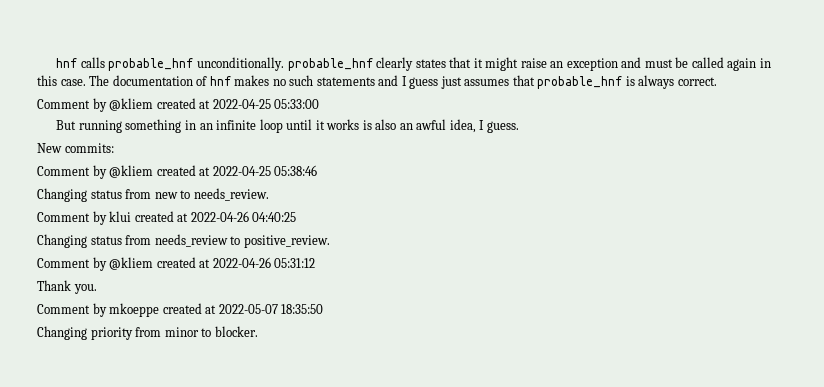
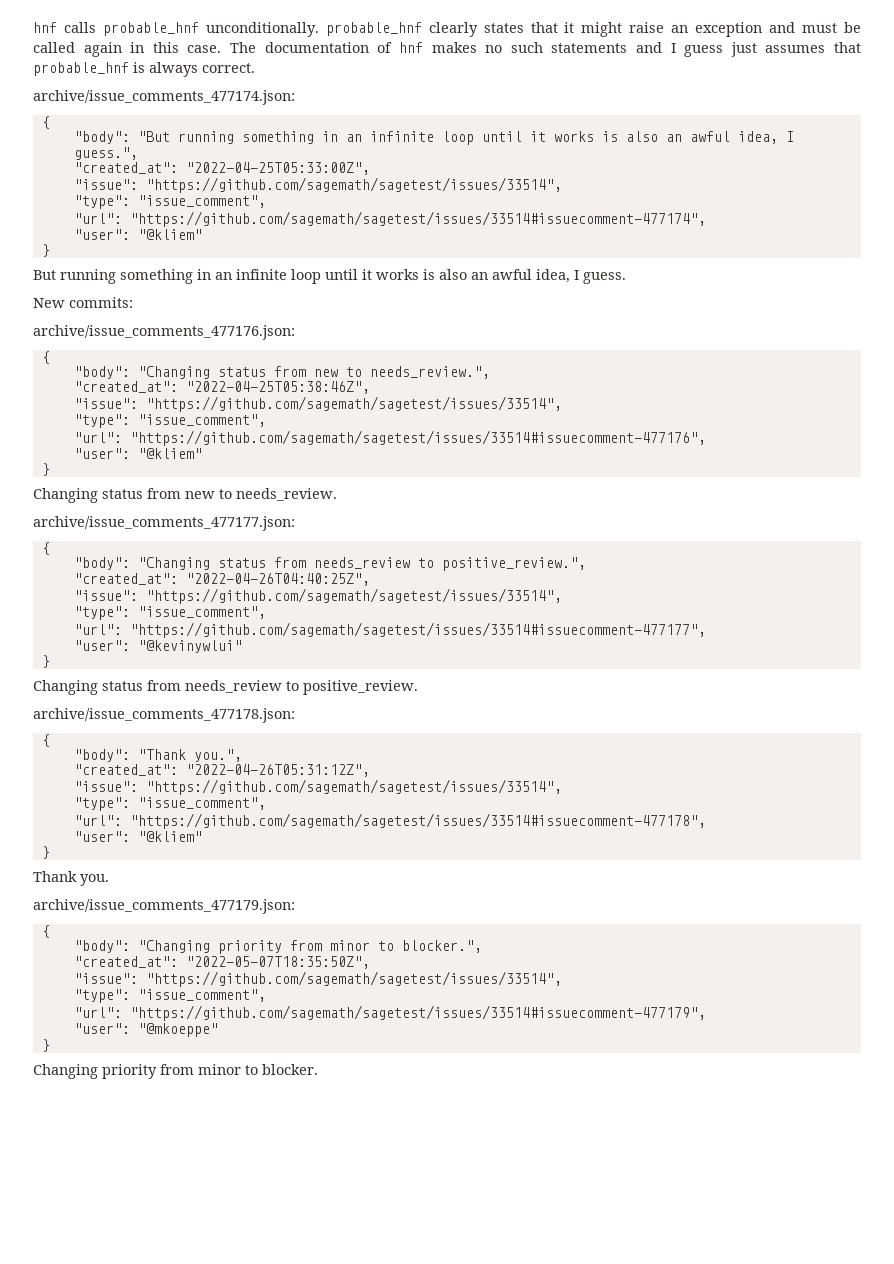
- Comment by @kliem created at 2022-04-25 05:33:00
+ archive/issue_comments_477174.json:
+ {
+ "body": "But running something in an infinite loop until it works is also an awful idea, I guess.",
+ "created_at": "2022-04-25T05:33:00Z",
+ "issue": "https://github.com/sagemath/sagetest/issues/33514",
+ "type": "issue_comment",
+ "url": "https://github.com/sagemath/sagetest/issues/33514#issuecomment-477174",
+ "user": "@kliem"
+ }
- Comment by @kliem created at 2022-04-25 05:38:46
+ archive/issue_comments_477176.json:
+ {
+ "body": "Changing status from new to needs_review.",
+ "created_at": "2022-04-25T05:38:46Z",
+ "issue": "https://github.com/sagemath/sagetest/issues/33514",
+ "type": "issue_comment",
+ "url": "https://github.com/sagemath/sagetest/issues/33514#issuecomment-477176",
+ "user": "@kliem"
+ }
- Comment by klui created at 2022-04-26 04:40:25
+ archive/issue_comments_477177.json:
+ {
+ "body": "Changing status from needs_review to positive_review.",
+ "created_at": "2022-04-26T04:40:25Z",
+ "issue": "https://github.com/sagemath/sagetest/issues/33514",
+ "type": "issue_comment",
+ "url": "https://github.com/sagemath/sagetest/issues/33514#issuecomment-477177",
+ "user": "@kevinywlui"
+ }
- Comment by @kliem created at 2022-04-26 05:31:12
+ archive/issue_comments_477178.json:
+ {
+ "body": "Thank you.",
+ "created_at": "2022-04-26T05:31:12Z",
+ "issue": "https://github.com/sagemath/sagetest/issues/33514",
+ "type": "issue_comment",
+ "url": "https://github.com/sagemath/sagetest/issues/33514#issuecomment-477178",
+ "user": "@kliem"
+ }
  Thank you.
- Comment by mkoeppe created at 2022-05-07 18:35:50
+ archive/issue_comments_477179.json:
+ {
+ "body": "Changing priority from minor to blocker.",
+ "created_at": "2022-05-07T18:35:50Z",
+ "issue": "https://github.com/sagemath/sagetest/issues/33514",
+ "type": "issue_comment",
+ "url": "https://github.com/sagemath/sagetest/issues/33514#issuecomment-477179",
+ "user": "@mkoeppe"
+ }

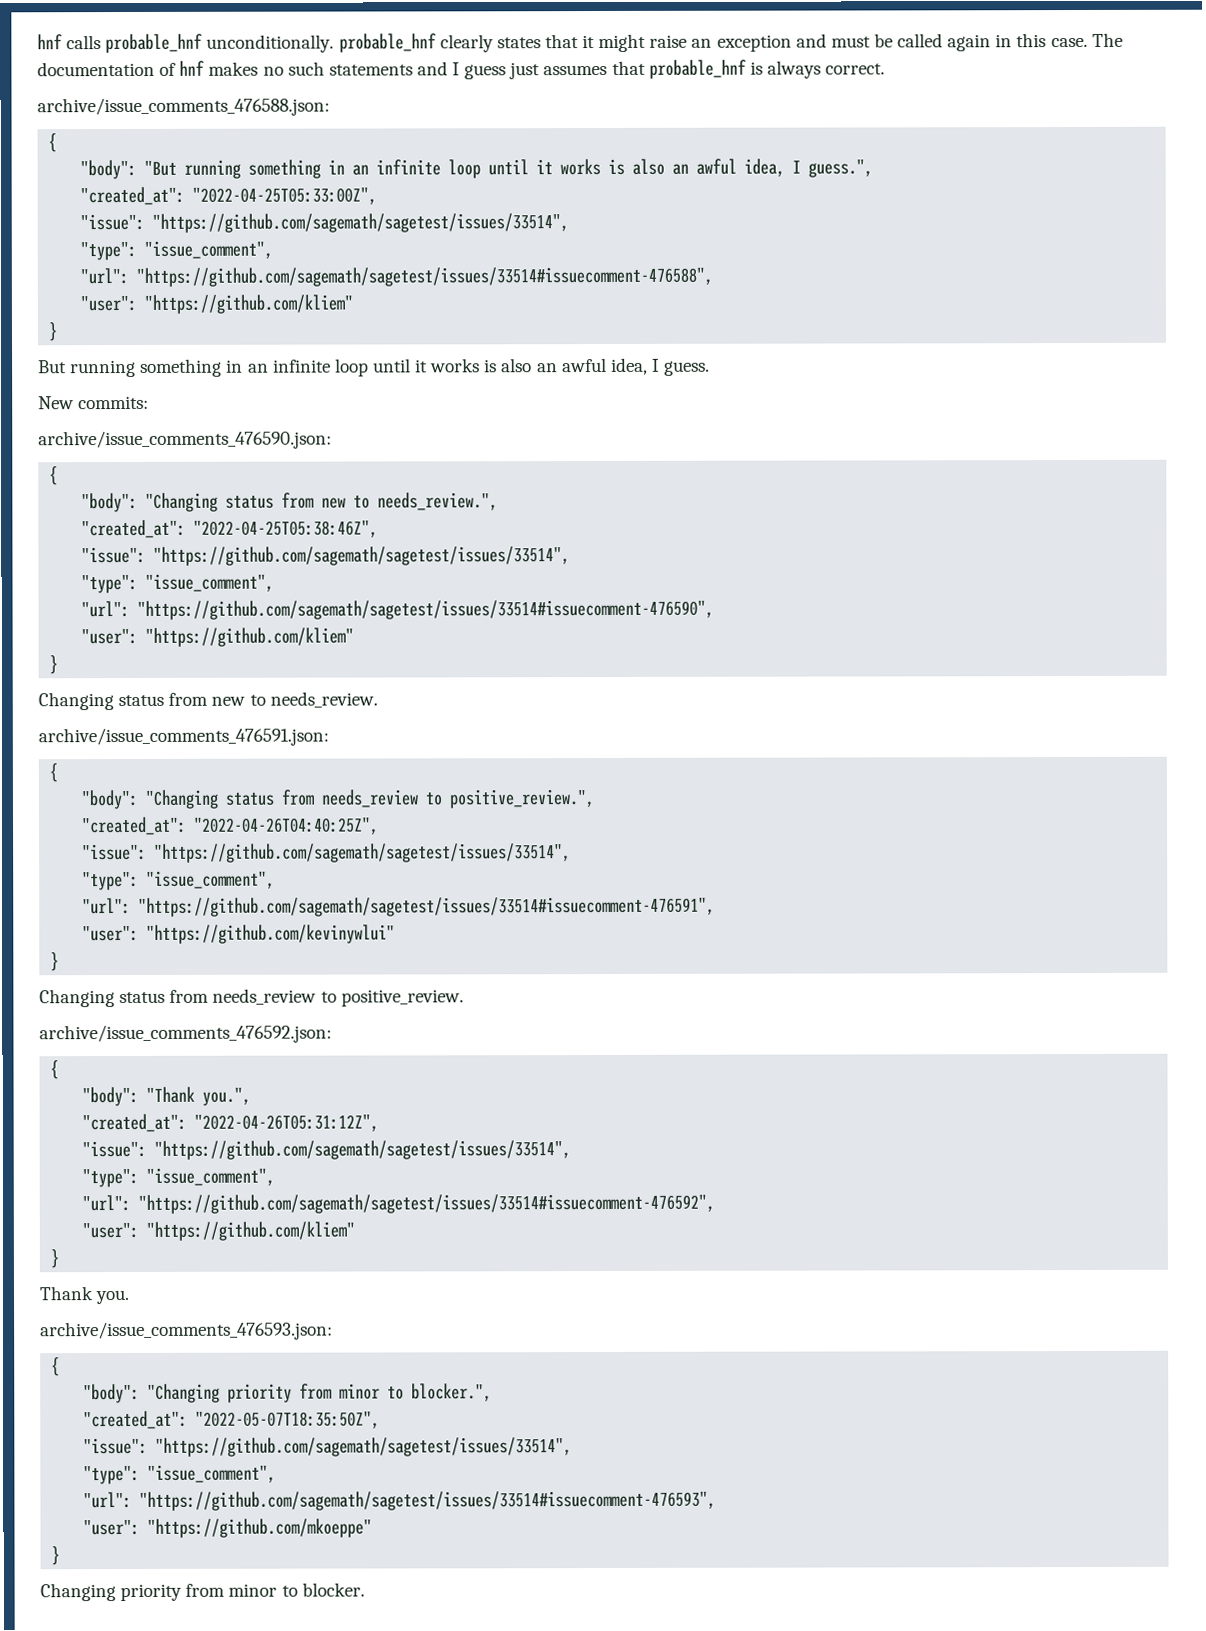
- archive/issue_comments_477174.json:
+ archive/issue_comments_476588.json:
- "url": "https://github.com/sagemath/sagetest/issues/33514#issuecomment-477174",
- "user": "@kliem"
+ "url": "https://github.com/sagemath/sagetest/issues/33514#issuecomment-476588",
+ "user": "https://github.com/kliem"
- archive/issue_comments_477176.json:
+ archive/issue_comments_476590.json:
- "url": "https://github.com/sagemath/sagetest/issues/33514#issuecomment-477176",
- "user": "@kliem"
+ "url": "https://github.com/sagemath/sagetest/issues/33514#issuecomment-476590",
+ "user": "https://github.com/kliem"
- archive/issue_comments_477177.json:
+ archive/issue_comments_476591.json:
- "url": "https://github.com/sagemath/sagetest/issues/33514#issuecomment-477177",
- "user": "@kevinywlui"
+ "url": "https://github.com/sagemath/sagetest/issues/33514#issuecomment-476591",
+ "user": "https://github.com/kevinywlui"
- archive/issue_comments_477178.json:
+ archive/issue_comments_476592.json:
- "url": "https://github.com/sagemath/sagetest/issues/33514#issuecomment-477178",
- "user": "@kliem"
+ "url": "https://github.com/sagemath/sagetest/issues/33514#issuecomment-476592",
+ "user": "https://github.com/kliem"
- archive/issue_comments_477179.json:
+ archive/issue_comments_476593.json:
- "url": "https://github.com/sagemath/sagetest/issues/33514#issuecomment-477179",
- "user": "@mkoeppe"
+ "url": "https://github.com/sagemath/sagetest/issues/33514#issuecomment-476593",
+ "user": "https://github.com/mkoeppe"

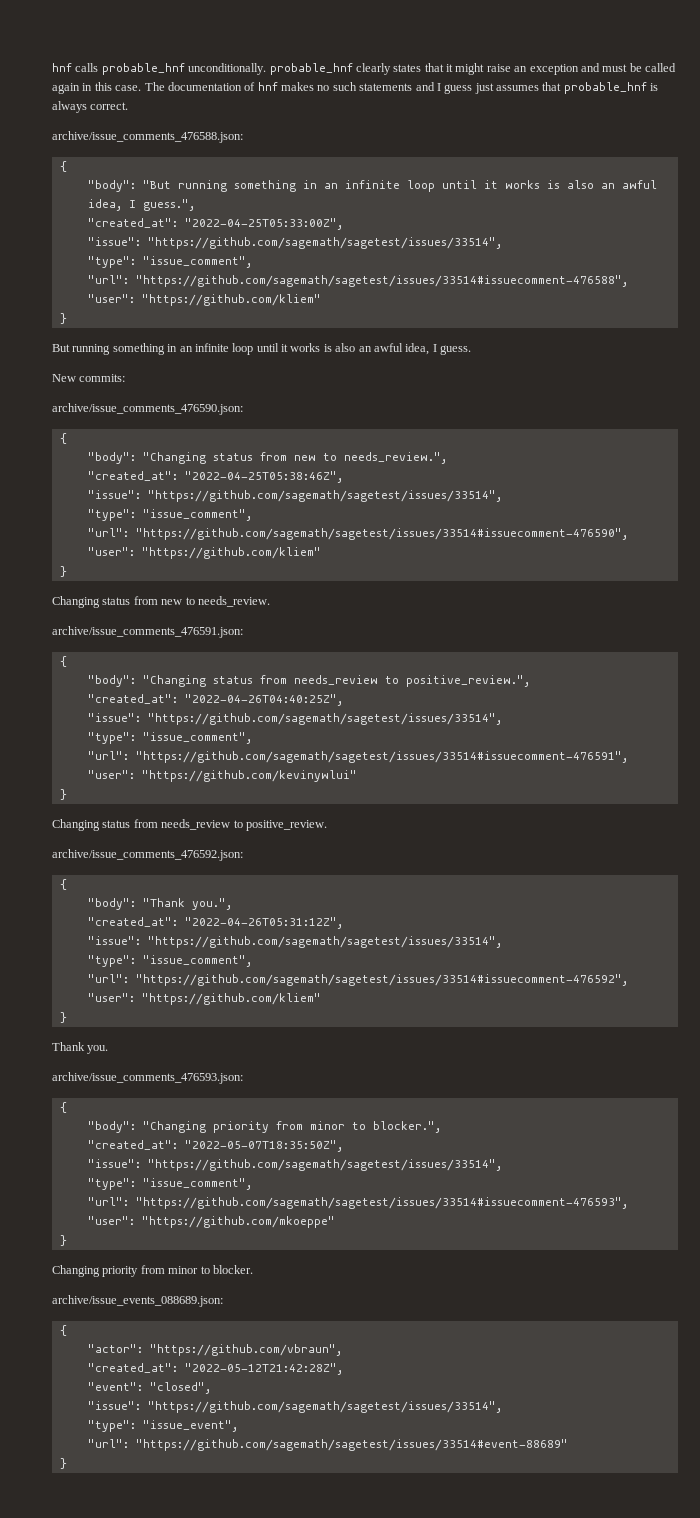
+ archive/issue_events_088689.json:
+ {
+ "actor": "https://github.com/vbraun",
+ "created_at": "2022-05-12T21:42:28Z",
+ "event": "closed",
+ "issue": "https://github.com/sagemath/sagetest/issues/33514",
+ "type": "issue_event",
+ "url": "https://github.com/sagemath/sagetest/issues/33514#event-88689"
+ }

